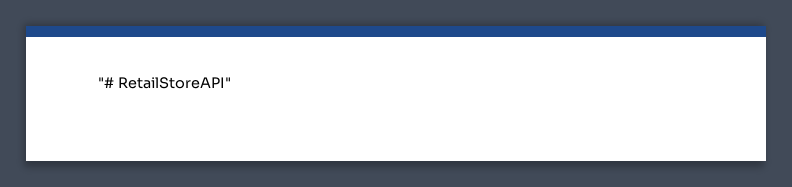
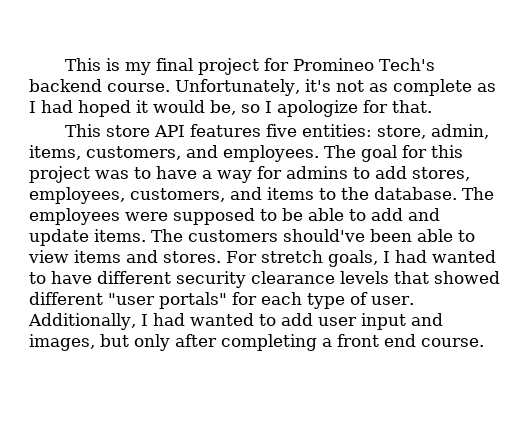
- "# RetailStoreAPI"
+ This is my final project for Promineo Tech's backend course. Unfortunately, it's not as complete as I had hoped it would be, so I apologize for that.
+ This store API features five entities: store, admin, items, customers, and employees. The goal for this project was to have a way for admins to add stores, employees, customers, and items to the database. The employees were supposed to be able to add and update items. The customers should've been able to view items and stores. For stretch goals, I had wanted to have different security clearance levels that showed different "user portals" for each type of user. Additionally, I had wanted to add user input and images, but only after completing a front end course.

